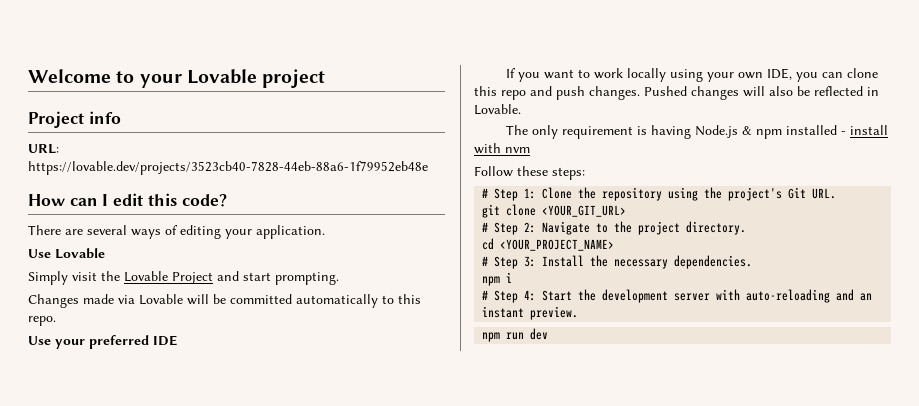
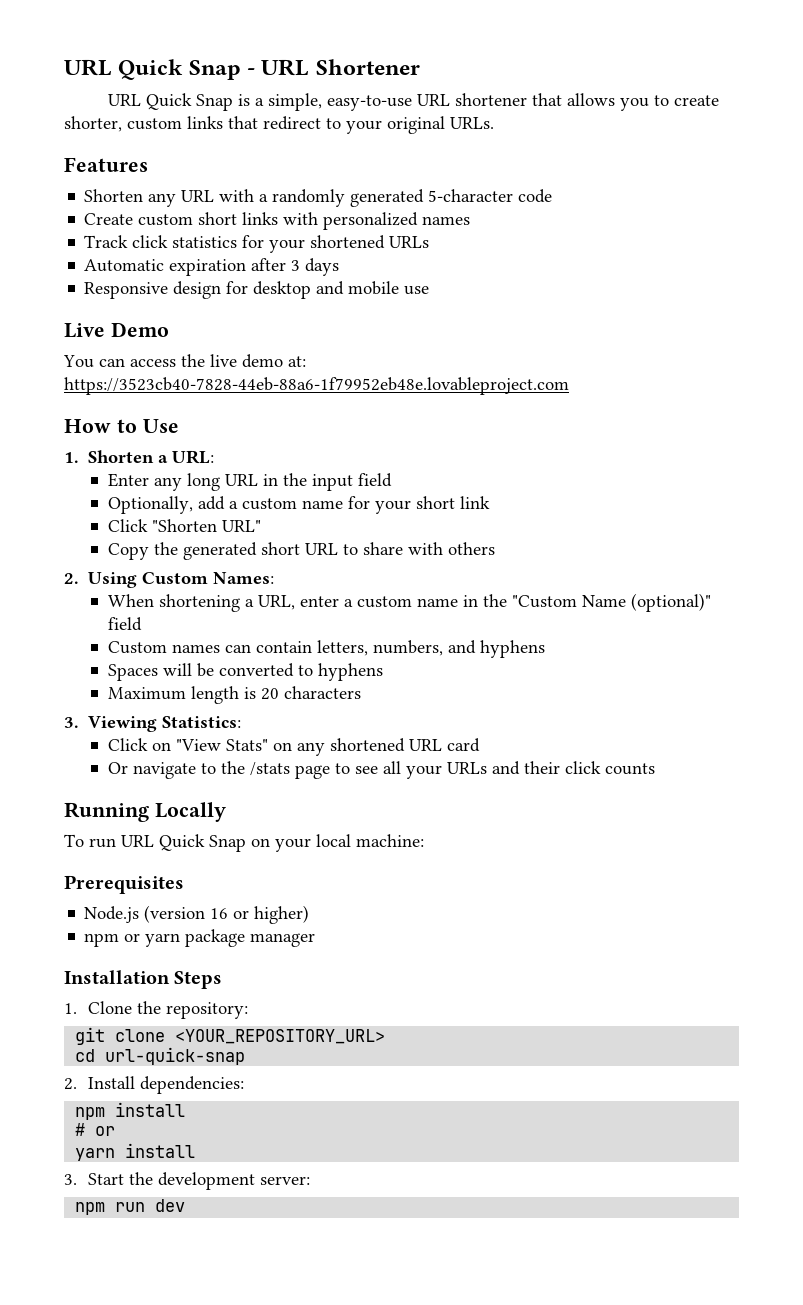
- Welcome to your Lovable project
- Project info
- URL: https://lovable.dev/projects/3523cb40-7828-44eb-88a6-1f79952eb48e
- How can I edit this code?
- There are several ways of editing your application.
- Use Lovable
- Simply visit the Lovable Project and start prompting.
- Changes made via Lovable will be committed automatically to this repo.
- Use your preferred IDE
- If you want to work locally using your own IDE, you can clone this repo and push changes. Pushed changes will also be reflected in Lovable.
- The only requirement is having Node.js & npm installed - install with nvm
- Follow these steps:
- # Step 1: Clone the repository using the project's Git URL.
- git clone <YOUR_GIT_URL>
- # Step 2: Navigate to the project directory.
- cd <YOUR_PROJECT_NAME>
- # Step 3: Install the necessary dependencies.
- npm i
- # Step 4: Start the development server with auto-reloading and an instant preview.
+ URL Quick Snap - URL Shortener
+ URL Quick Snap is a simple, easy-to-use URL shortener that allows you to create shorter, custom links that redirect to your original URLs.
+ Features
+ Shorten any URL with a randomly generated 5-character code
+ Create custom short links with personalized names
+ Track click statistics for your shortened URLs
+ Automatic expiration after 3 days
+ Responsive design for desktop and mobile use
+ Live Demo
+ You can access the live demo at: https://3523cb40-7828-44eb-88a6-1f79952eb48e.lovableproject.com
+ How to Use
+ 1. Shorten a URL:
+ Enter any long URL in the input field
+ Optionally, add a custom name for your short link
+ Click "Shorten URL"
+ Copy the generated short URL to share with others
+ 2. Using Custom Names:
+ When shortening a URL, enter a custom name in the "Custom Name (optional)" field
+ Custom names can contain letters, numbers, and hyphens
+ Spaces will be converted to hyphens
+ Maximum length is 20 characters
+ 3. Viewing Statistics:
+ Click on "View Stats" on any shortened URL card
+ Or navigate to the /stats page to see all your URLs and their click counts
+ Running Locally
+ To run URL Quick Snap on your local machine:
+ Prerequisites
+ Node.js (version 16 or higher)
+ npm or yarn package manager
+ Installation Steps
+ 1. Clone the repository:
+ git clone <YOUR_REPOSITORY_URL>
+ cd url-quick-snap
+ 2. Install dependencies:
+ npm install
+ # or
+ yarn install
+ 3. Start the development server:

